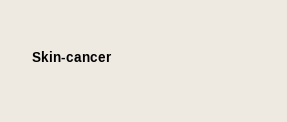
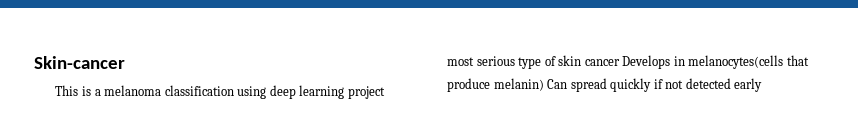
+ This is a melanoma classification using deep learning project most serious type of skin cancer Develops in melanocytes(cells that produce melanin) Can spread quickly if not detected early

